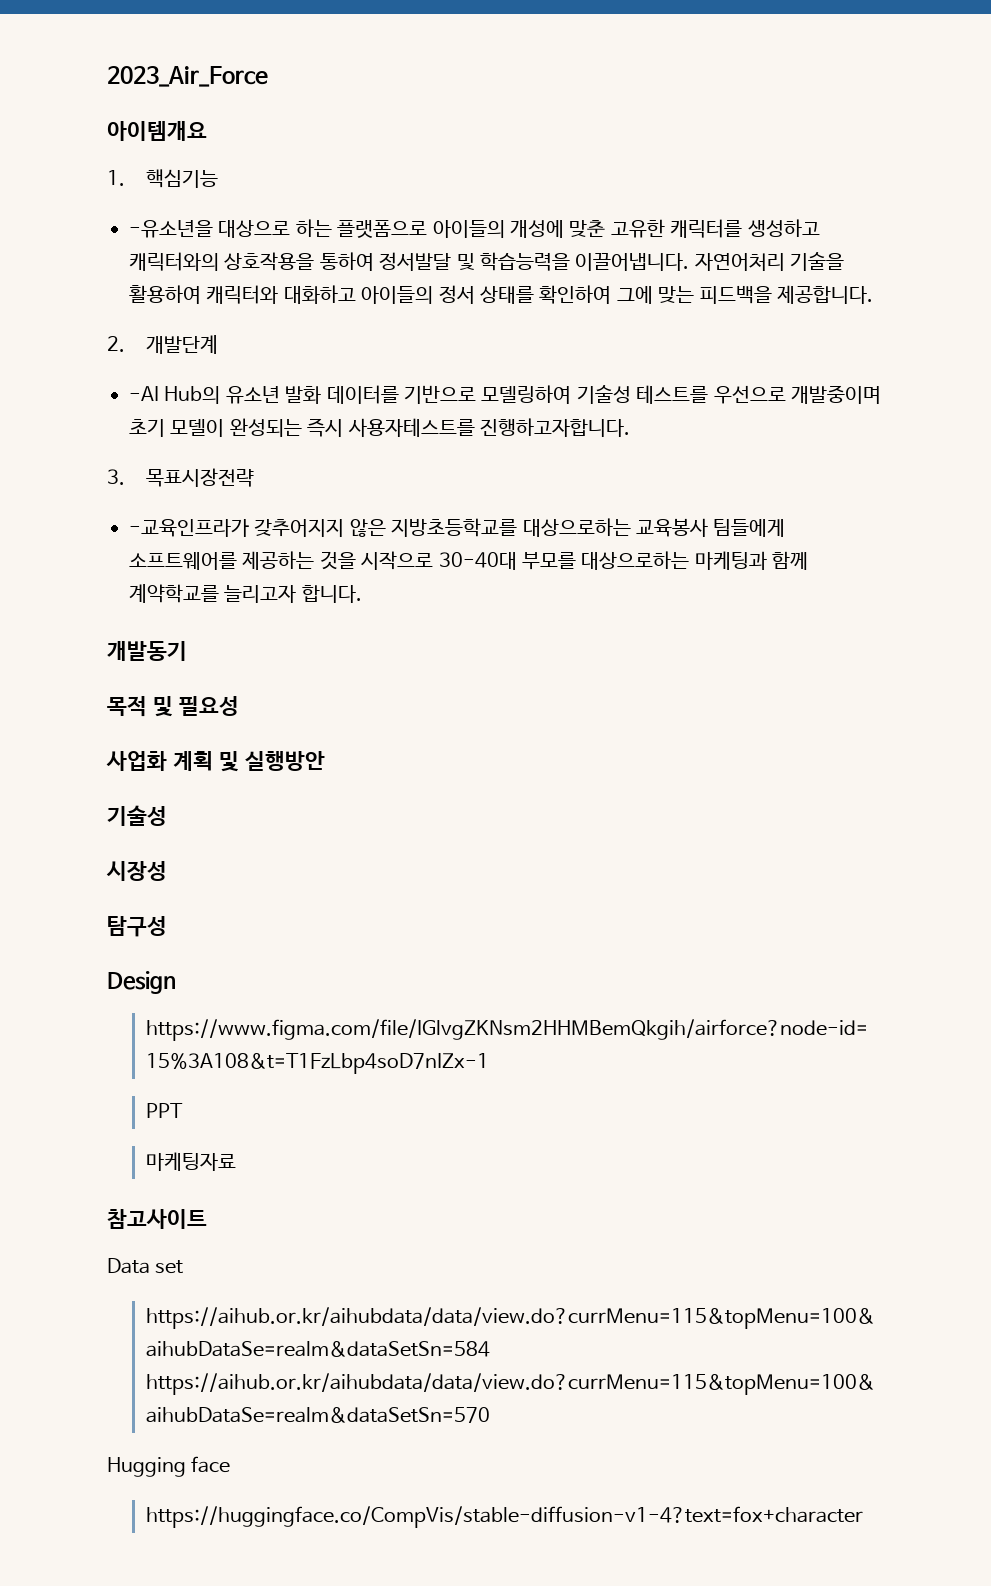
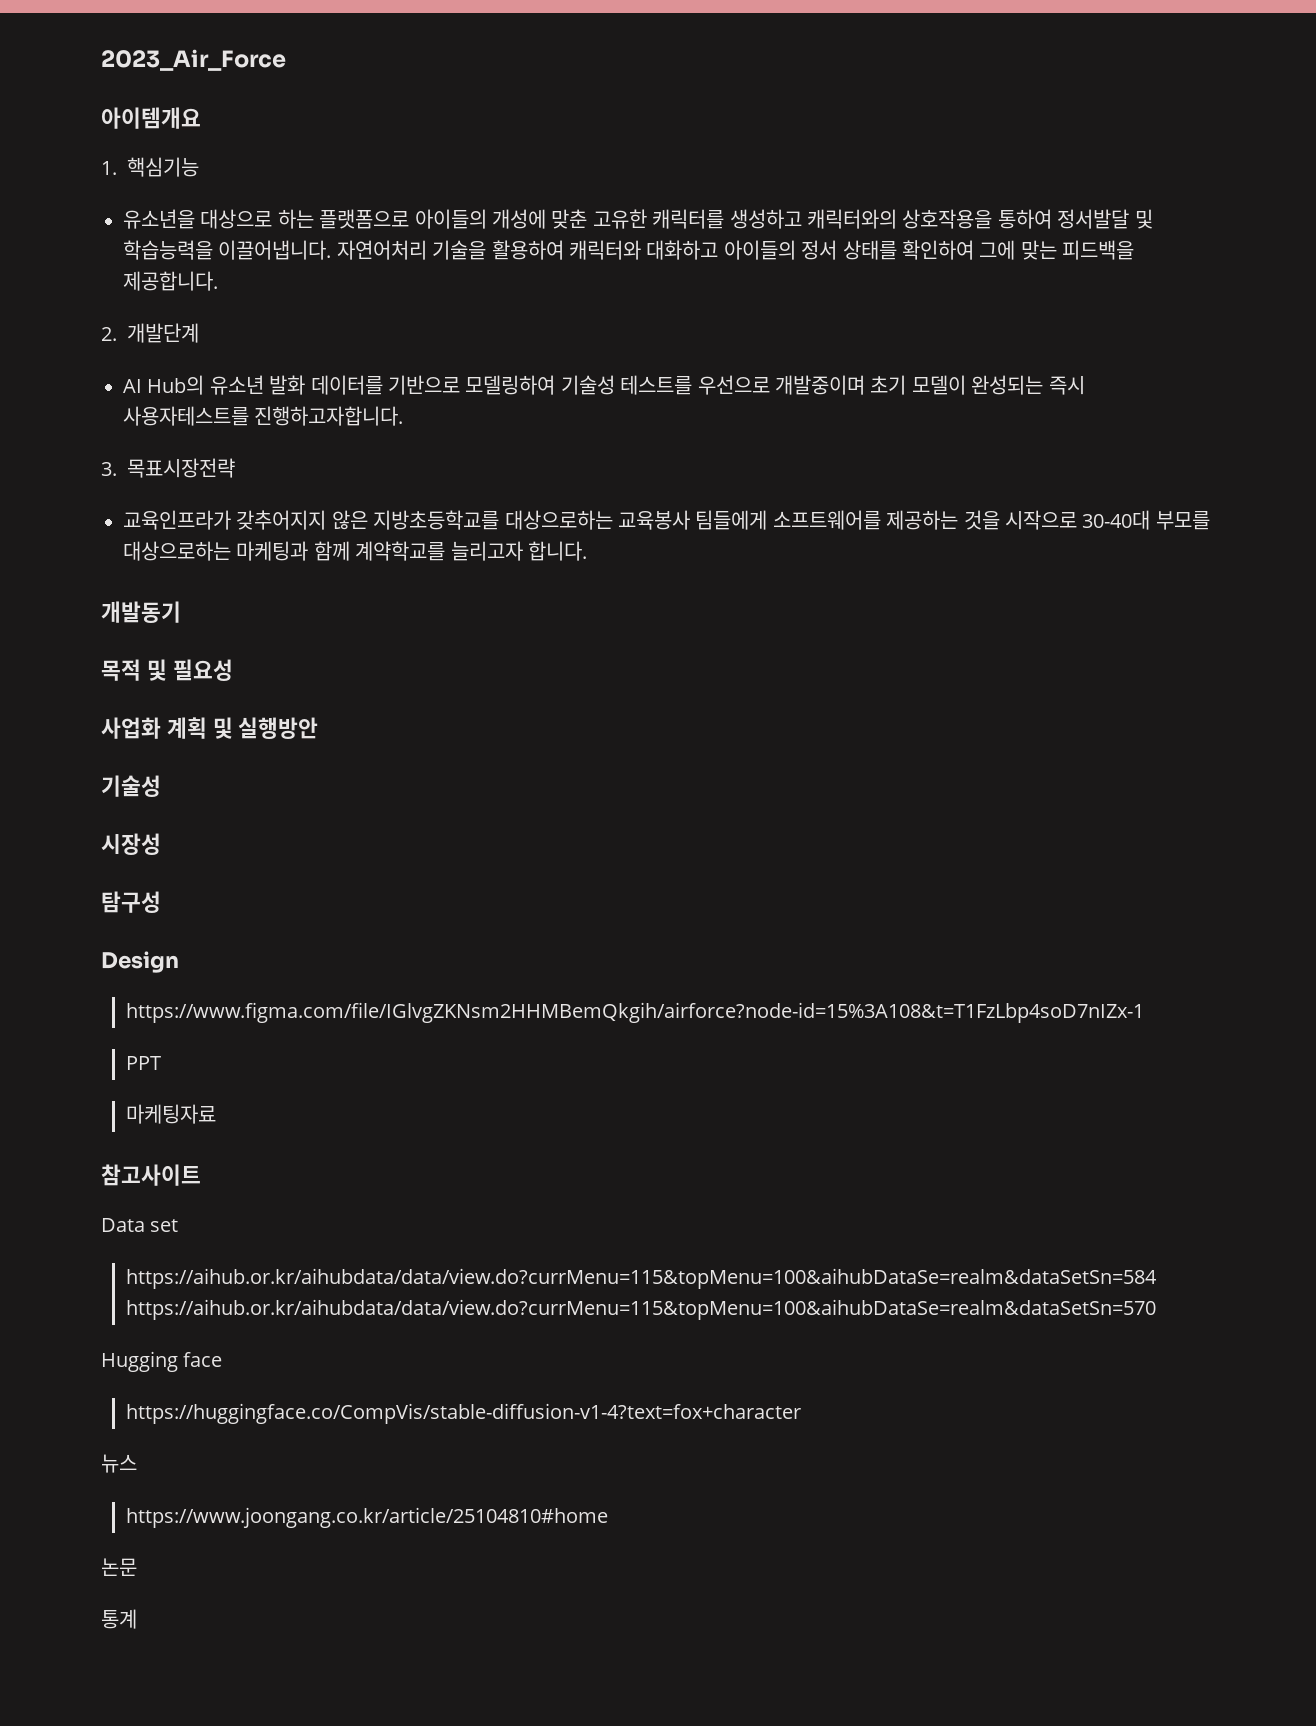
- -유소년을 대상으로 하는 플랫폼으로 아이들의 개성에 맞춘 고유한 캐릭터를 생성하고 캐릭터와의 상호작용을 통하여 정서발달 및 학습능력을 이끌어냅니다.
+ 유소년을 대상으로 하는 플랫폼으로 아이들의 개성에 맞춘 고유한 캐릭터를 생성하고 캐릭터와의 상호작용을 통하여 정서발달 및 학습능력을 이끌어냅니다.
- -AI Hub의 유소년 발화 데이터를 기반으로 모델링하여 기술성 테스트를 우선으로 개발중이며 초기 모델이 완성되는 즉시 사용자테스트를 진행하고자합니다.
+ AI Hub의 유소년 발화 데이터를 기반으로 모델링하여 기술성 테스트를 우선으로 개발중이며 초기 모델이 완성되는 즉시 사용자테스트를 진행하고자합니다.
- -교육인프라가 갖추어지지 않은 지방초등학교를 대상으로하는 교육봉사 팀들에게 소프트웨어를 제공하는 것을 시작으로 30-40대 부모를 대상으로하는 마케팅과 함께 계약학교를 늘리고자 합니다.
+ 교육인프라가 갖추어지지 않은 지방초등학교를 대상으로하는 교육봉사 팀들에게 소프트웨어를 제공하는 것을 시작으로 30-40대 부모를 대상으로하는 마케팅과 함께 계약학교를 늘리고자 합니다.
+ 뉴스
+ https://www.joongang.co.kr/article/25104810#home
+ 논문
+ 통계

